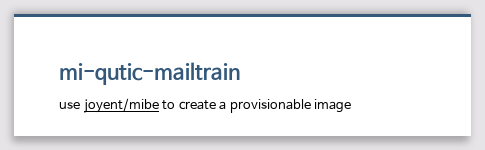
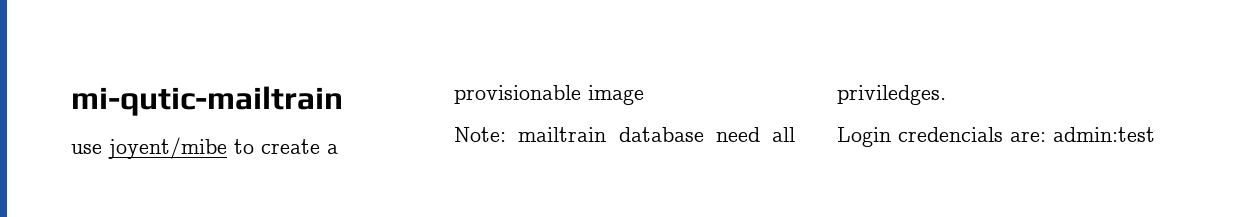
+ Note: mailtrain database need all priviledges.
+ Login credencials are: admin:test

